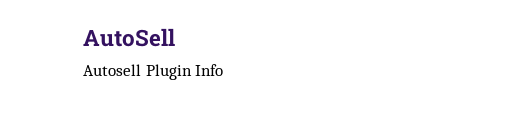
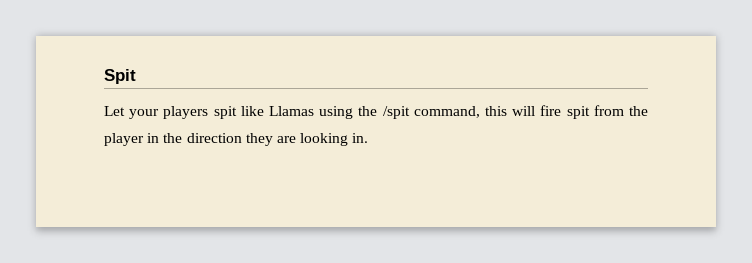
- AutoSell
- Autosell Plugin Info
+ Spit
+ Let your players spit like Llamas using the /spit command, this will fire spit from the player in the direction they are looking in.

